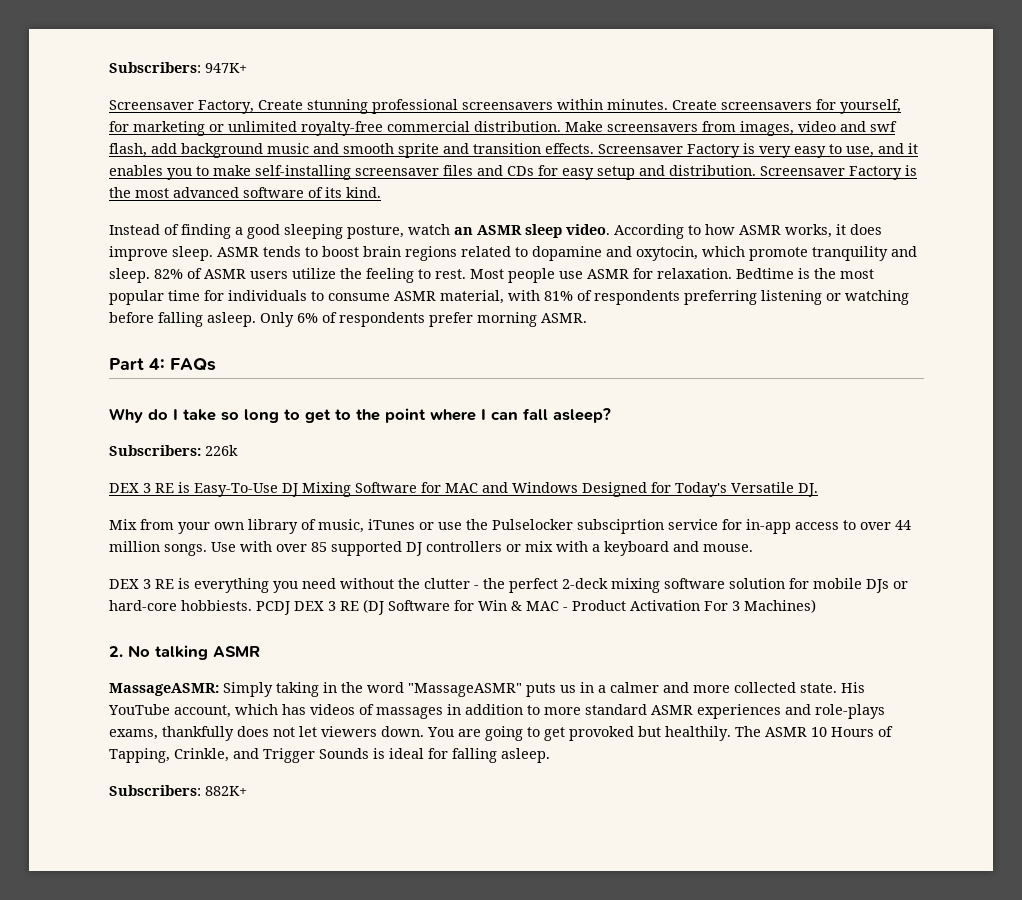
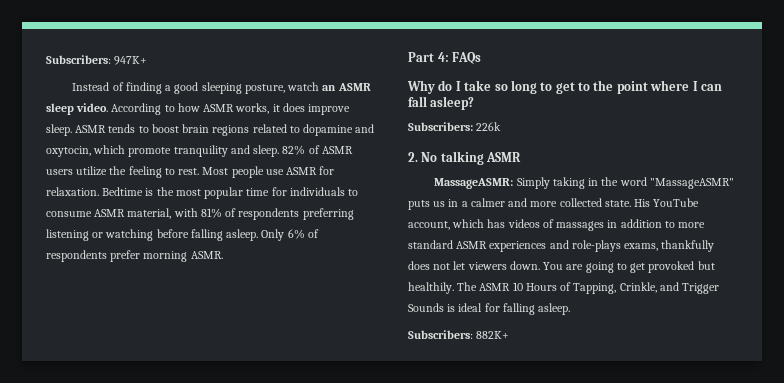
- Screensaver Factory, Create stunning professional screensavers within minutes. Create screensavers for yourself, for marketing or unlimited royalty-free commercial distribution. Make screensavers from images, video and swf flash, add background music and smooth sprite and transition effects. Screensaver Factory is very easy to use, and it enables you to make self-installing screensaver files and CDs for easy setup and distribution. Screensaver Factory is the most advanced software of its kind.
- DEX 3 RE is Easy-To-Use DJ Mixing Software for MAC and Windows Designed for Today's Versatile DJ.
- Mix from your own library of music, iTunes or use the Pulselocker subsciprtion service for in-app access to over 44 million songs. Use with over 85 supported DJ controllers or mix with a keyboard and mouse.
- DEX 3 RE is everything you need without the clutter - the perfect 2-deck mixing software solution for mobile DJs or hard-core hobbiests. PCDJ DEX 3 RE (DJ Software for Win & MAC - Product Activation For 3 Machines)

